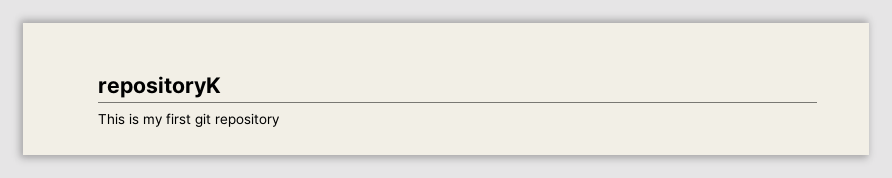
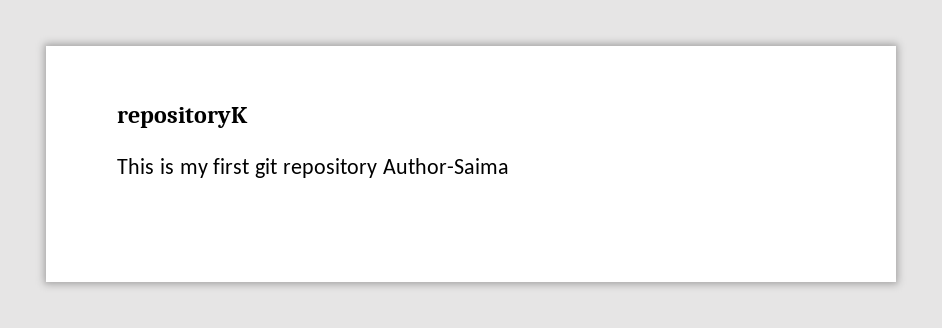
- This is my first git repository
+ This is my first git repository Author-Saima

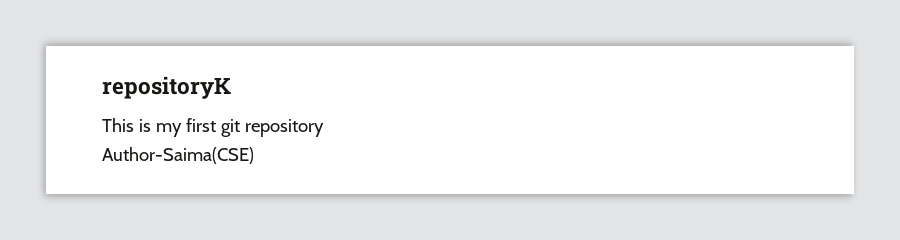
- This is my first git repository Author-Saima
+ This is my first git repository
+ Author-Saima(CSE)

